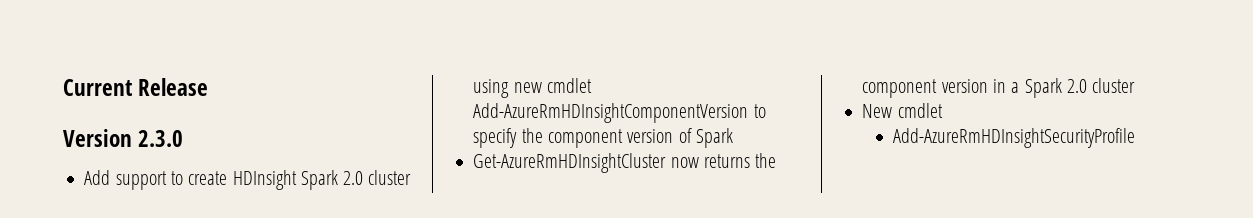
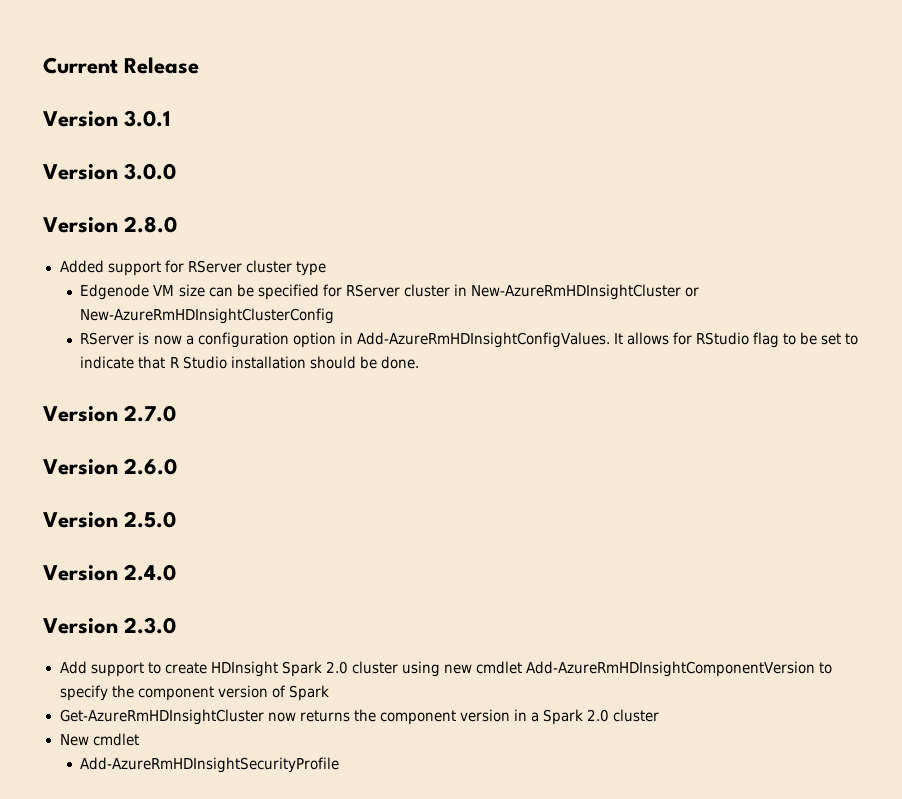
+ Version 3.0.1
+ Version 3.0.0
+ Version 2.8.0
+ Added support for RServer cluster type
+ Edgenode VM size can be specified for RServer cluster in New-AzureRmHDInsightCluster or New-AzureRmHDInsightClusterConfig
+ RServer is now a configuration option in Add-AzureRmHDInsightConfigValues. It allows for RStudio flag to be set to indicate that R Studio installation should be done.
+ Version 2.7.0
+ Version 2.6.0
+ Version 2.5.0
+ Version 2.4.0

